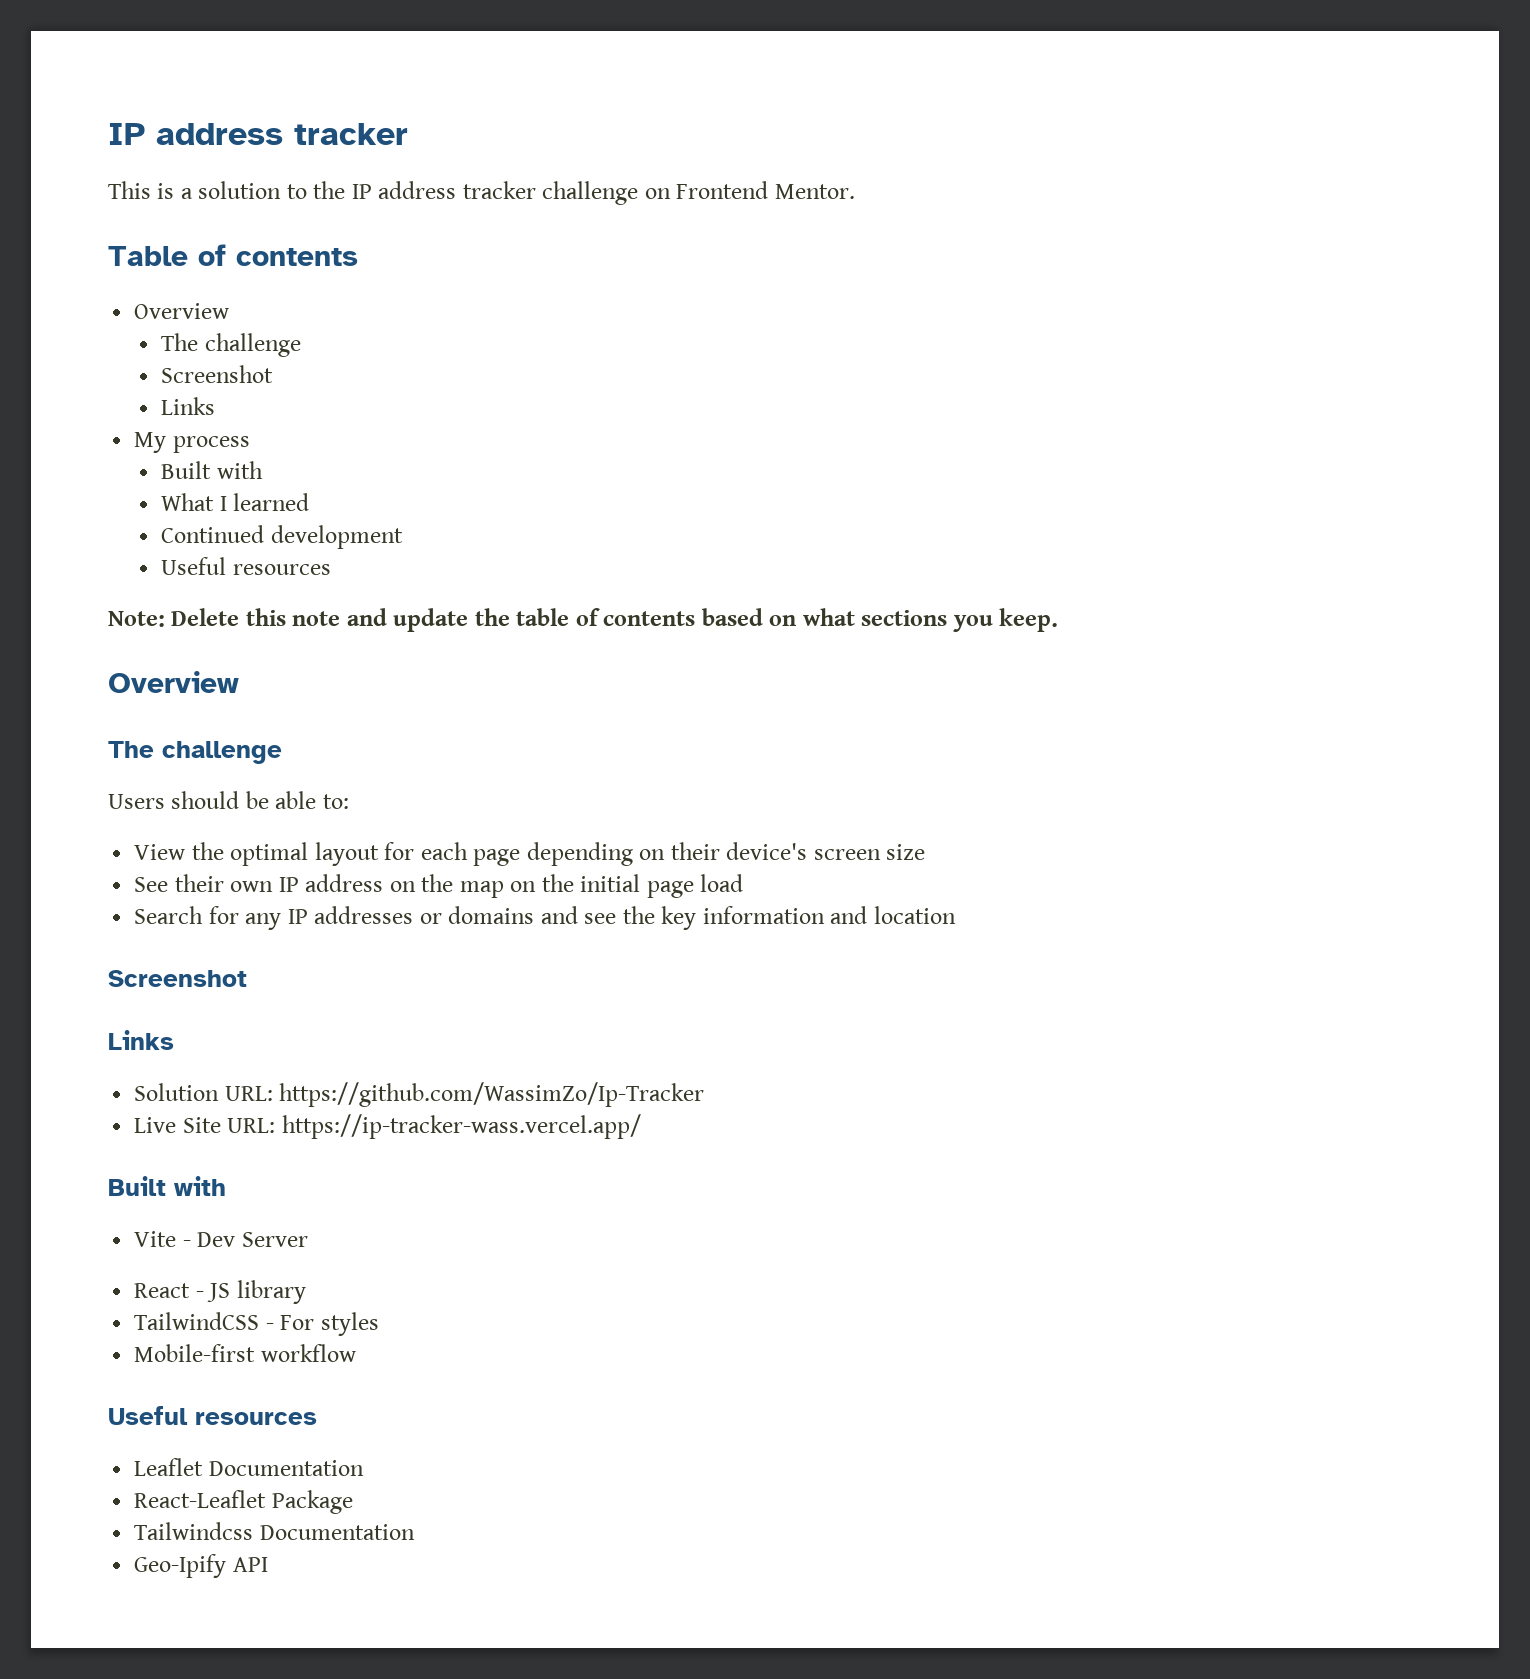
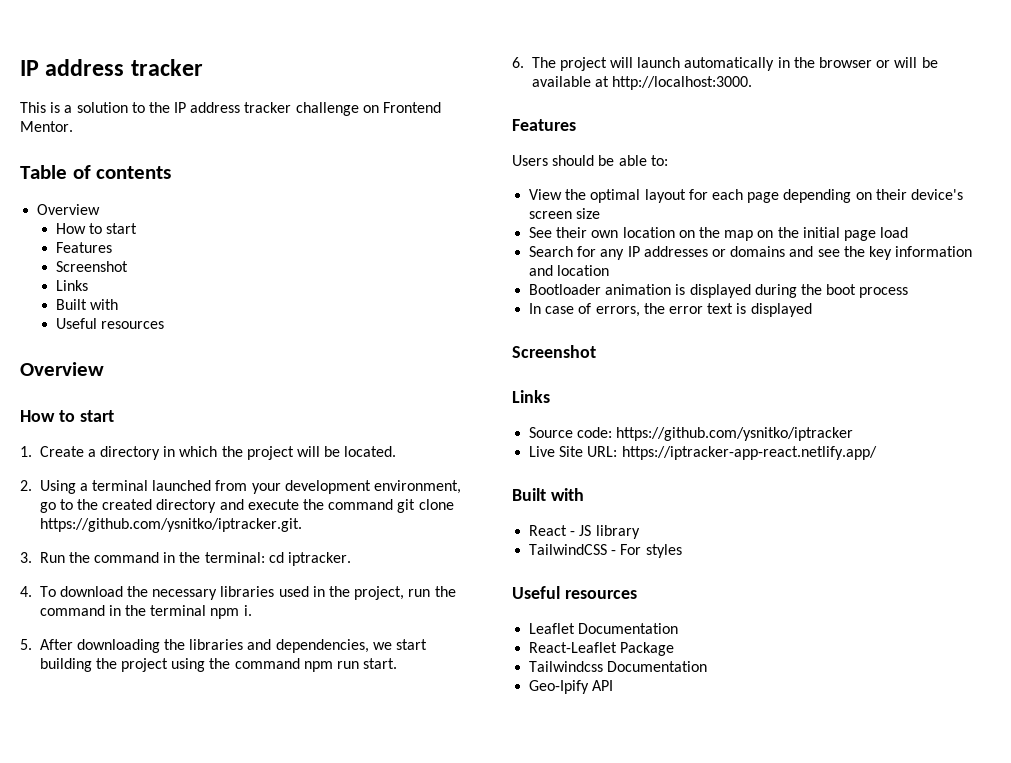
  Table of contents
  Overview
- The challenge
+ How to start
+ Features
  Screenshot
  Links
- My process
  Built with
- What I learned
- Continued development
  Useful resources
- Note: Delete this note and update the table of contents based on what sections you keep.
  Overview
- The challenge
+ How to start
+ 1. Create a directory in which the project will be located.
+ 2. Using a terminal launched from your development environment, go to the created directory and execute the command git clone https://github.com/ysnitko/iptracker.git.
+ 3. Run the command in the terminal: cd iptracker.
+ 4. To download the necessary libraries used in the project, run the command in the terminal npm i.
+ 5. After downloading the libraries and dependencies, we start building the project using the command npm run start.
+ 6. The project will launch automatically in the browser or will be available at http://localhost:3000.
+ Features
- See their own IP address on the map on the initial page load
+ See their own location on the map on the initial page load
  Search for any IP addresses or domains and see the key information and location
+ Bootloader animation is displayed during the boot process
+ In case of errors, the error text is displayed
  Screenshot
  Links
- Solution URL: https://github.com/WassimZo/Ip-Tracker
+ Source code: https://github.com/ysnitko/iptracker
- Live Site URL: https://ip-tracker-wass.vercel.app/
+ Live Site URL: https://iptracker-app-react.netlify.app/
  Built with
- Vite - Dev Server
- Mobile-first workflow

